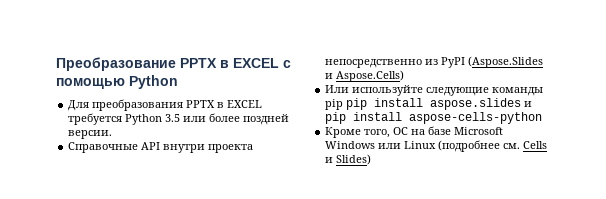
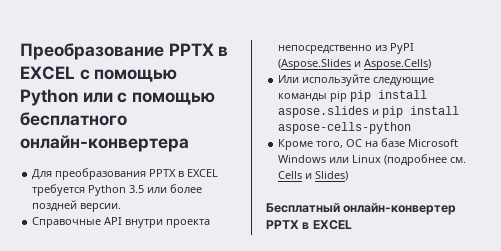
- Преобразование PPTX в EXCEL с помощью Python
+ Преобразование PPTX в EXCEL с помощью Python или с помощью бесплатного онлайн-конвертера
+ Бесплатный онлайн-конвертер PPTX в EXCEL

